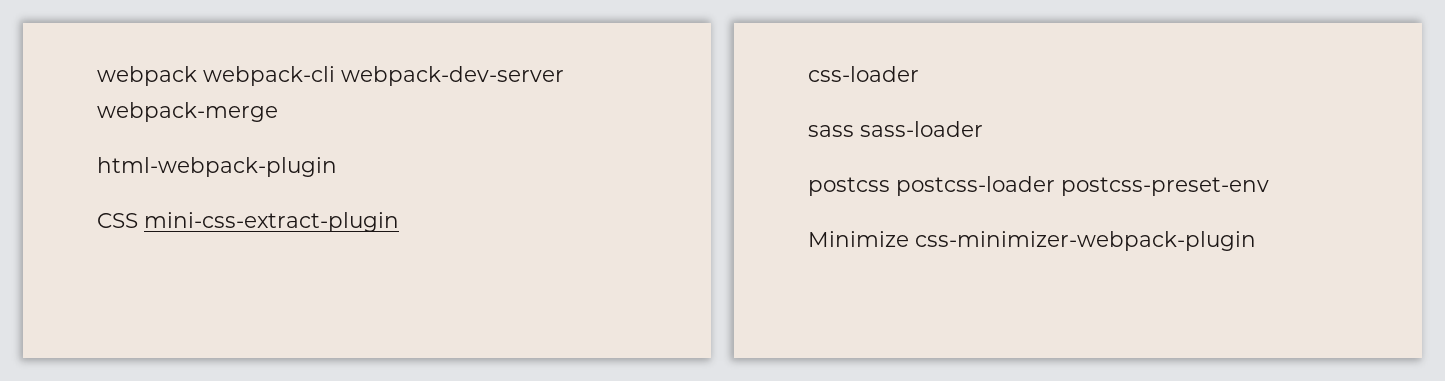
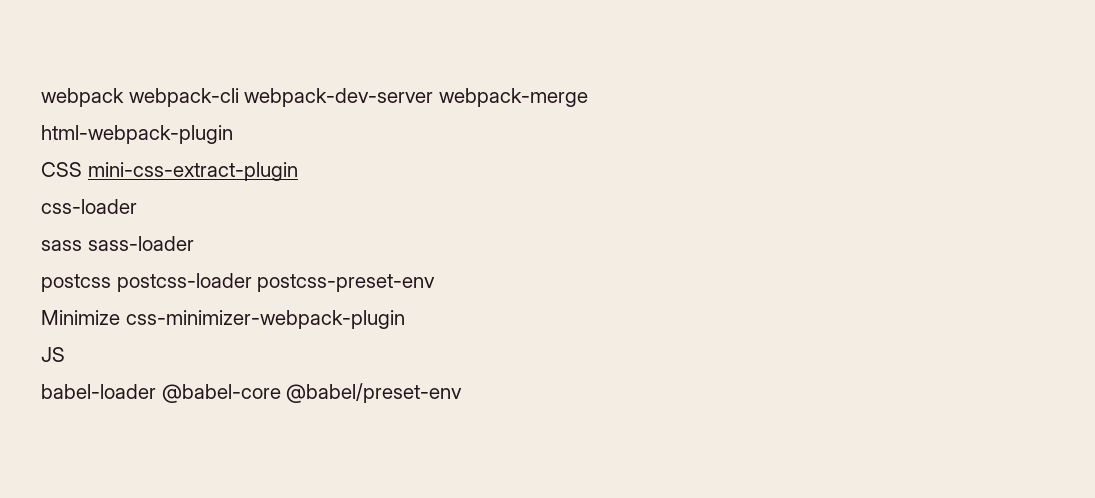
+ JS
+ babel-loader @babel-core @babel/preset-env

